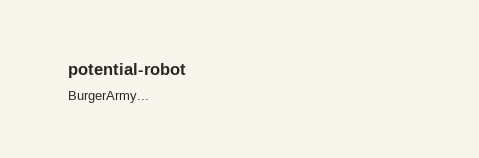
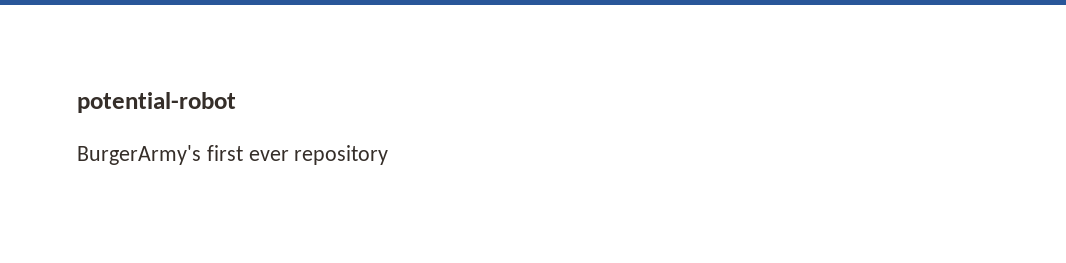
- BurgerArmy...
+ BurgerArmy's first ever repository

